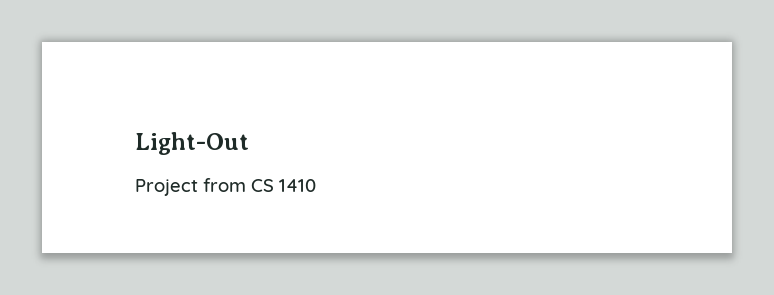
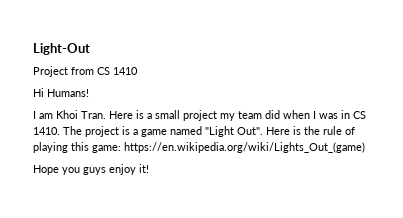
+ Hi Humans!
+ I am Khoi Tran. Here is a small project my team did when I was in CS 1410. The project is a game named "Light Out". Here is the rule of playing this game: https://en.wikipedia.org/wiki/Lights_Out_(game)
+ Hope you guys enjoy it!

